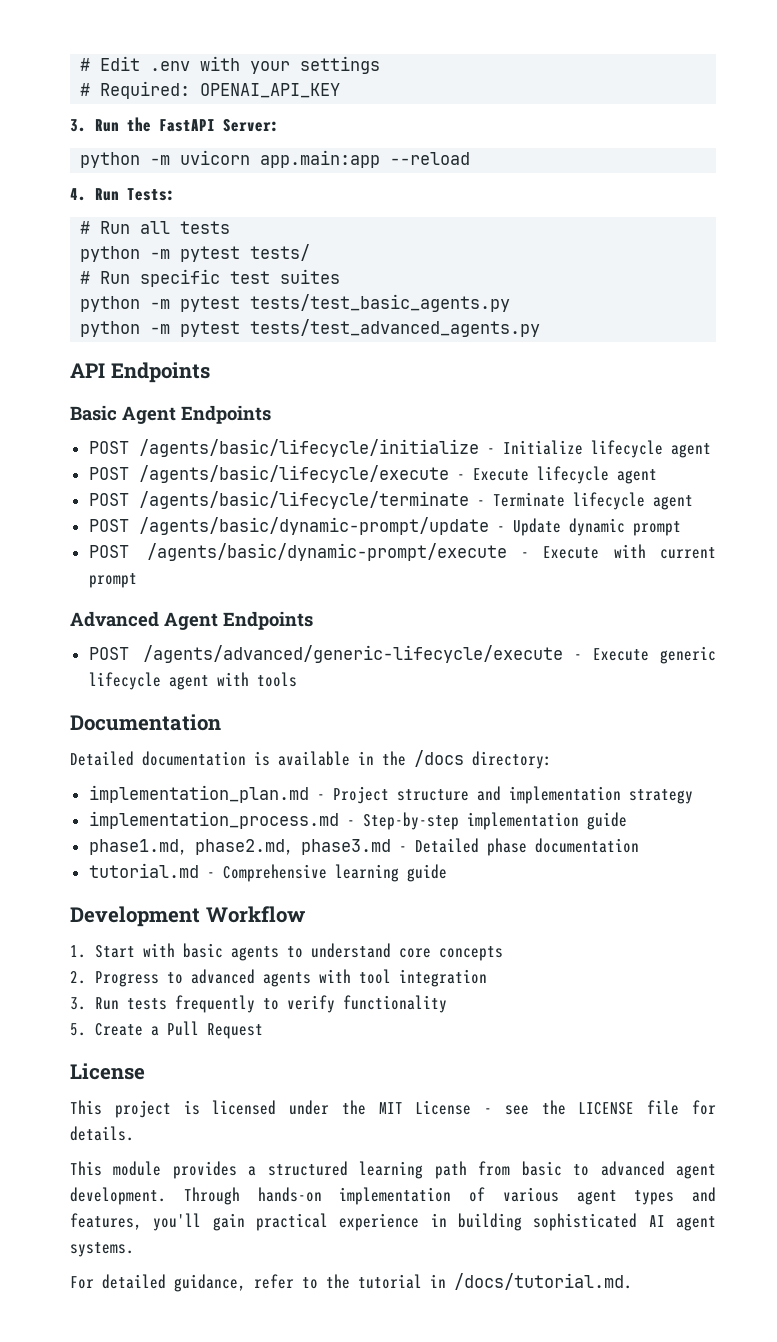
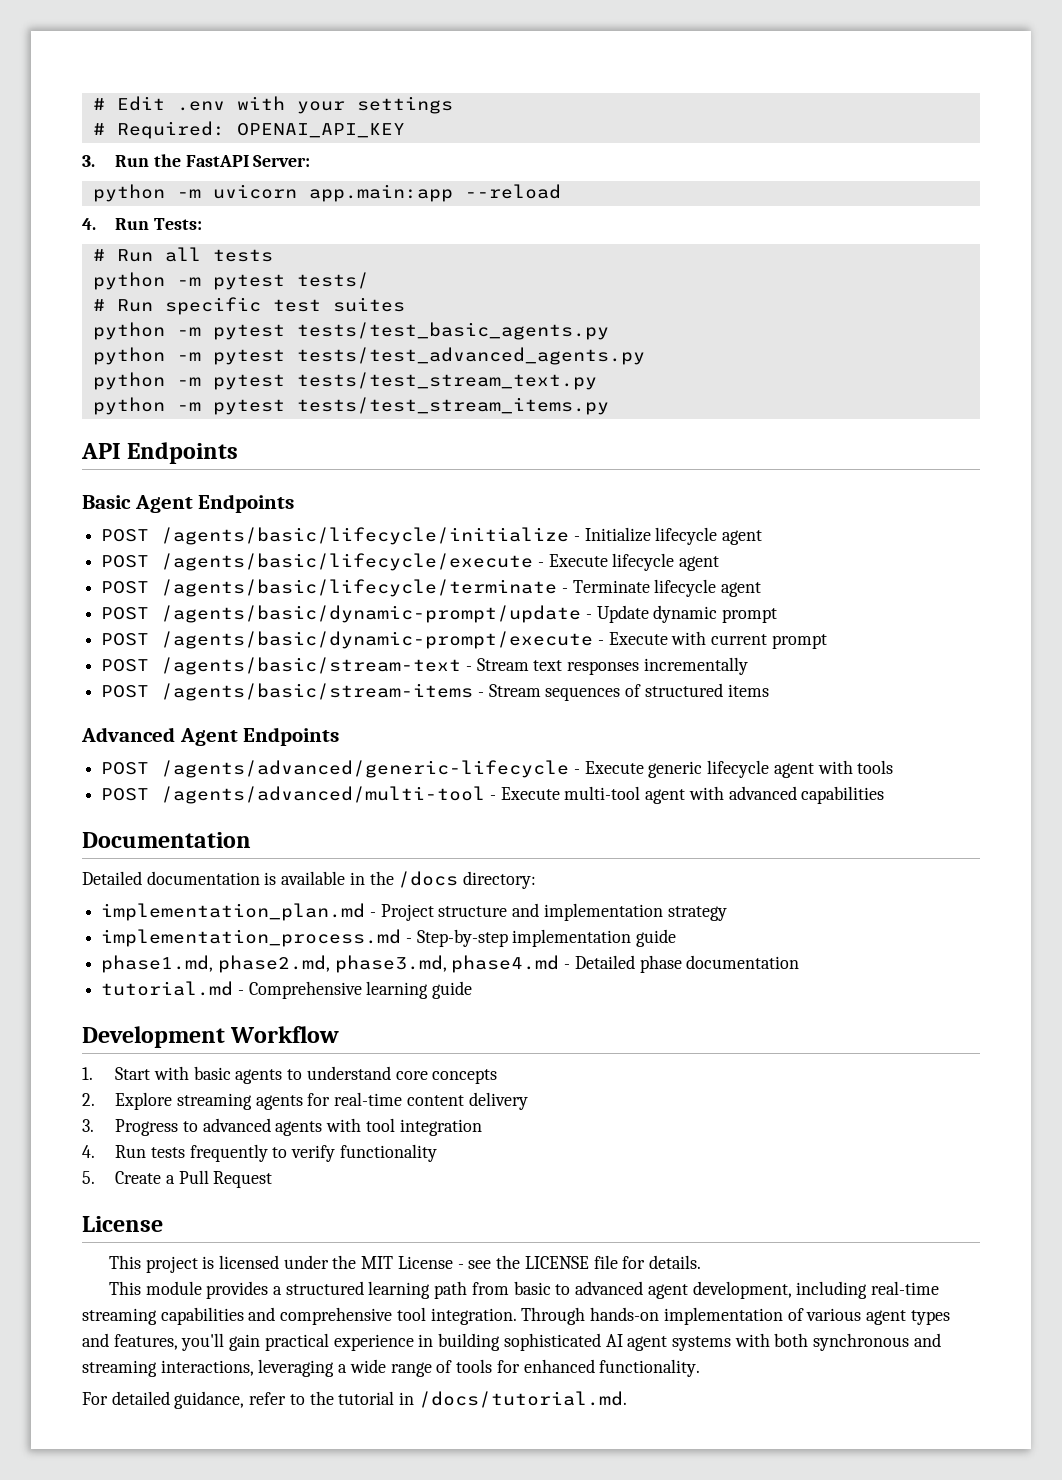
+ python -m pytest tests/test_stream_text.py
+ python -m pytest tests/test_stream_items.py
+ POST /agents/basic/stream-text - Stream text responses incrementally
+ POST /agents/basic/stream-items - Stream sequences of structured items
- POST /agents/advanced/generic-lifecycle/execute - Execute generic lifecycle agent with tools
+ POST /agents/advanced/generic-lifecycle - Execute generic lifecycle agent with tools
+ POST /agents/advanced/multi-tool - Execute multi-tool agent with advanced capabilities
- phase1.md, phase2.md, phase3.md - Detailed phase documentation
+ phase1.md, phase2.md, phase3.md, phase4.md - Detailed phase documentation
- 2. Progress to advanced agents with tool integration
+ 2. Explore streaming agents for real-time content delivery
+ 3. Progress to advanced agents with tool integration
- 3. Run tests frequently to verify functionality
+ 4. Run tests frequently to verify functionality
- This module provides a structured learning path from basic to advanced agent development.
+ This module provides a structured learning path from basic to advanced agent development, including real-time streaming capabilities and comprehensive tool integration.
- Through hands-on implementation of various agent types and features, you'll gain practical experience in building sophisticated AI agent systems.
+ Through hands-on implementation of various agent types and features, you'll gain practical experience in building sophisticated AI agent systems with both synchronous and streaming interactions, leveraging a wide range of tools for enhanced functionality.

